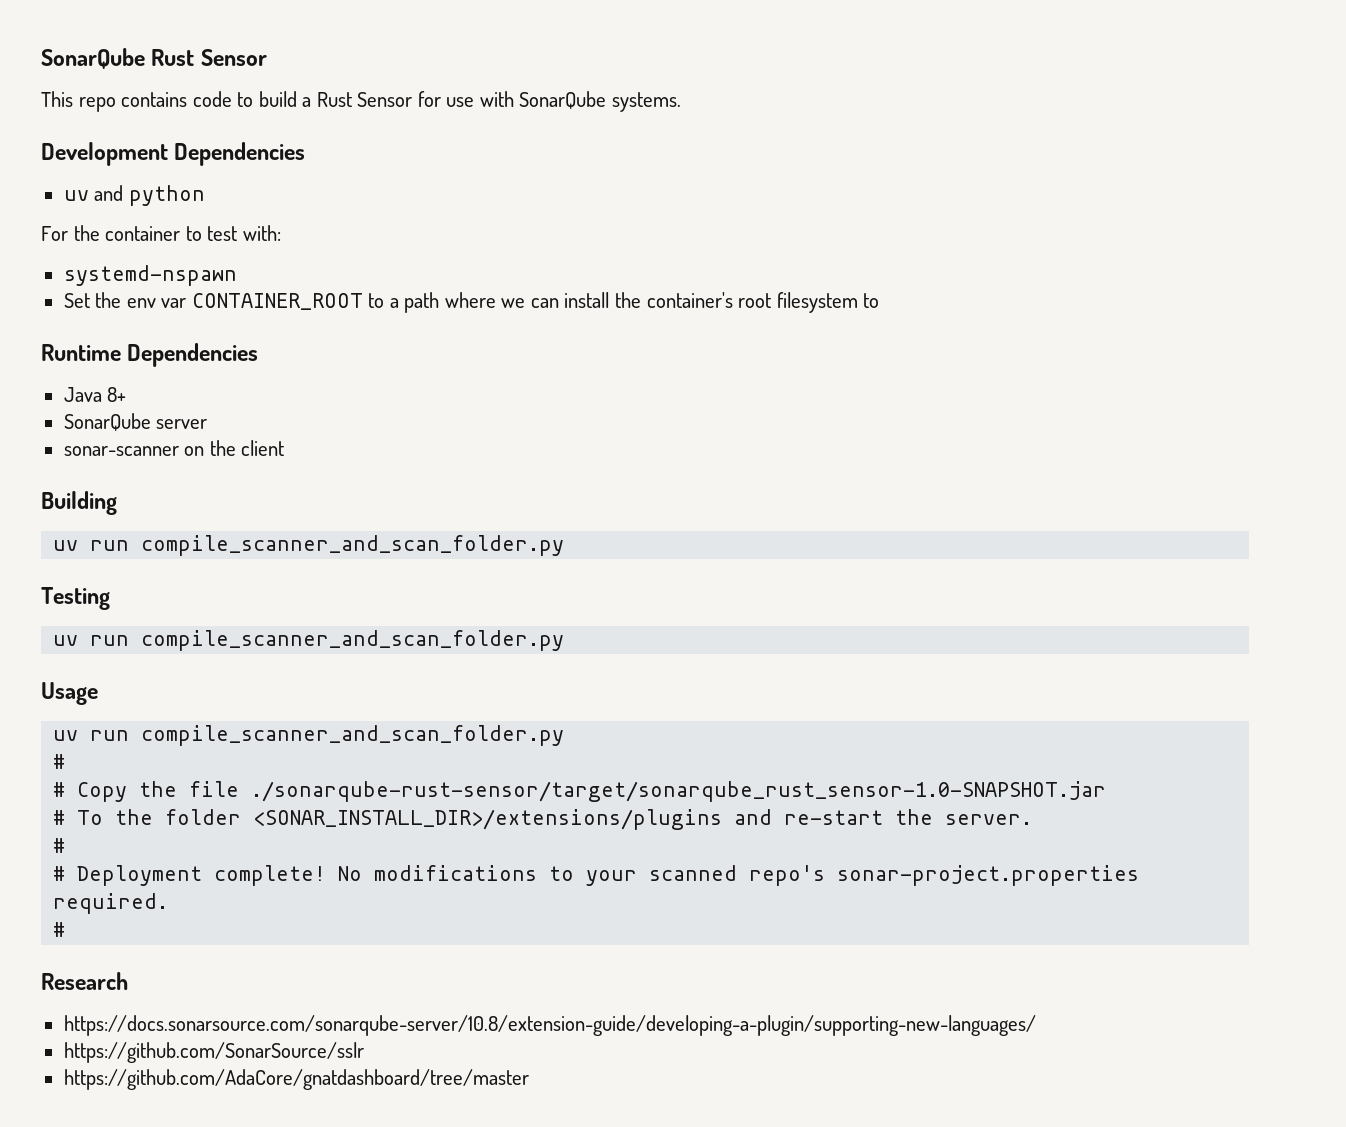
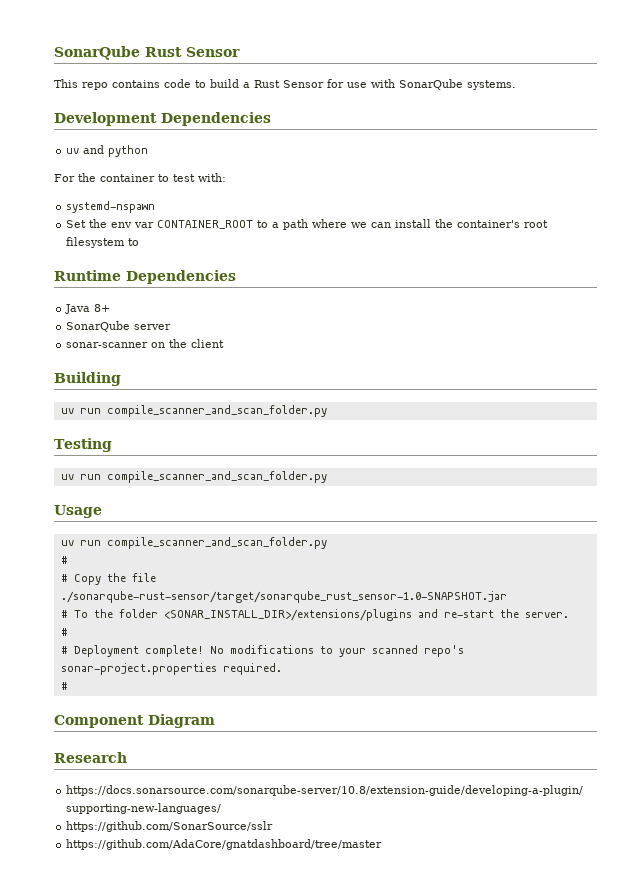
+ Component Diagram

